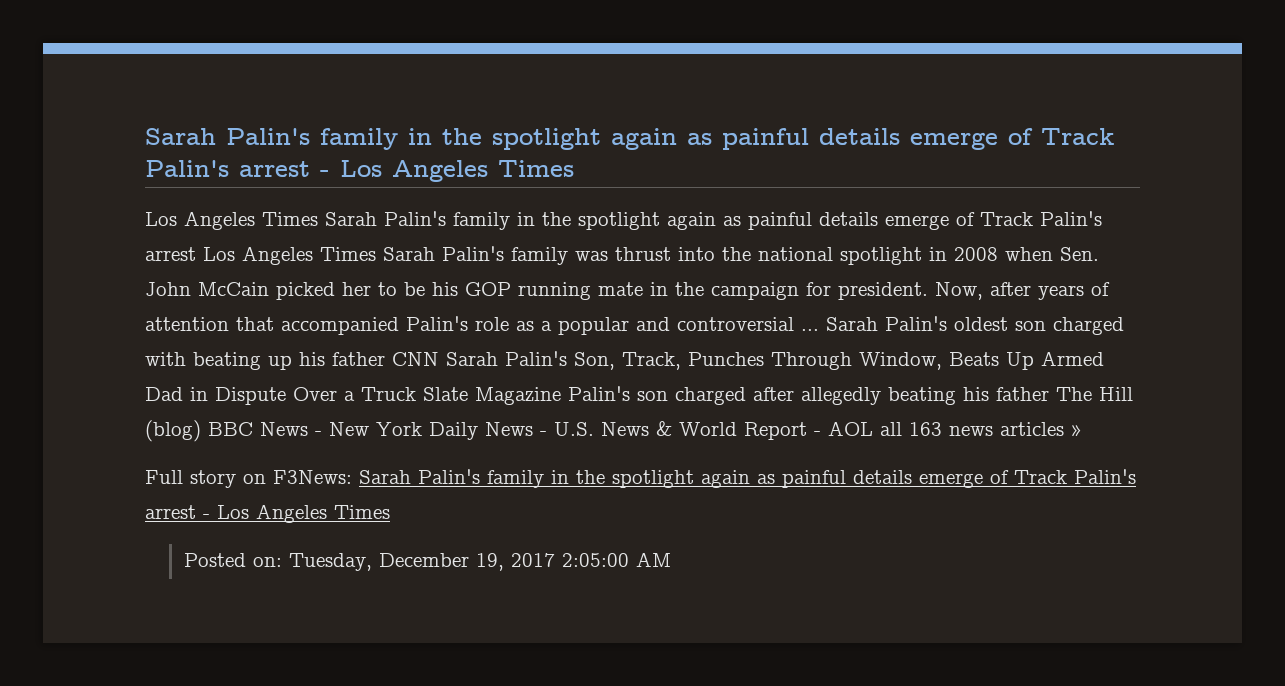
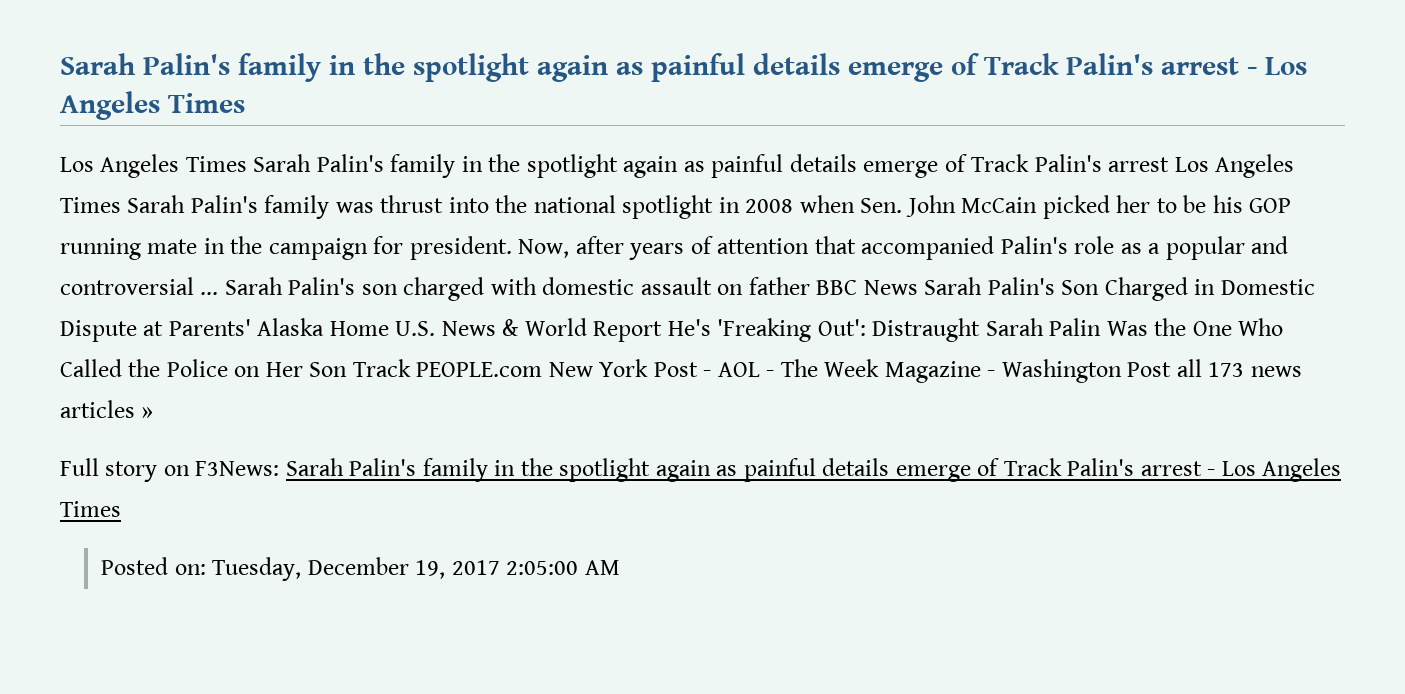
- Sarah Palin's oldest son charged with beating up his father CNN Sarah Palin's Son, Track, Punches Through Window, Beats Up Armed Dad in Dispute Over a Truck Slate Magazine Palin's son charged after allegedly beating his father The Hill (blog) BBC News - New York Daily News - U.S. News & World Report - AOL all 163 news articles »
+ Sarah Palin's son charged with domestic assault on father BBC News Sarah Palin's Son Charged in Domestic Dispute at Parents' Alaska Home U.S. News & World Report He's 'Freaking Out': Distraught Sarah Palin Was the One Who Called the Police on Her Son Track PEOPLE.com New York Post - AOL - The Week Magazine - Washington Post all 173 news articles »

